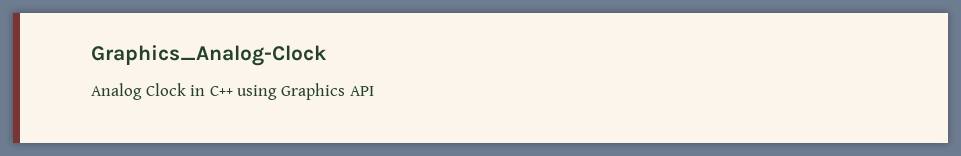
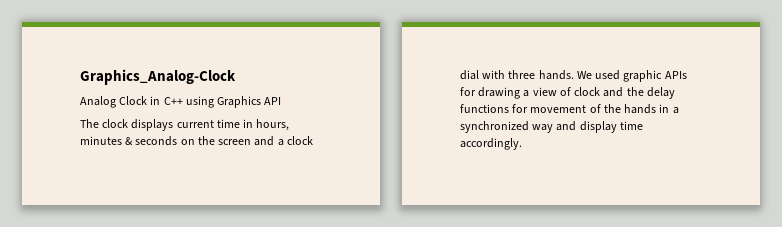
+ The clock displays current time in hours, minutes & seconds on the screen and a clock dial with three hands. We used graphic APIs for drawing a view of clock and the delay functions for movement of the hands in a synchronized way and display time accordingly.

